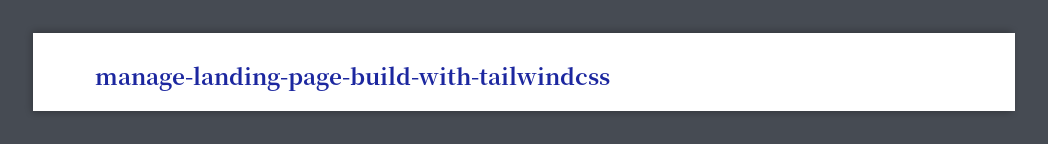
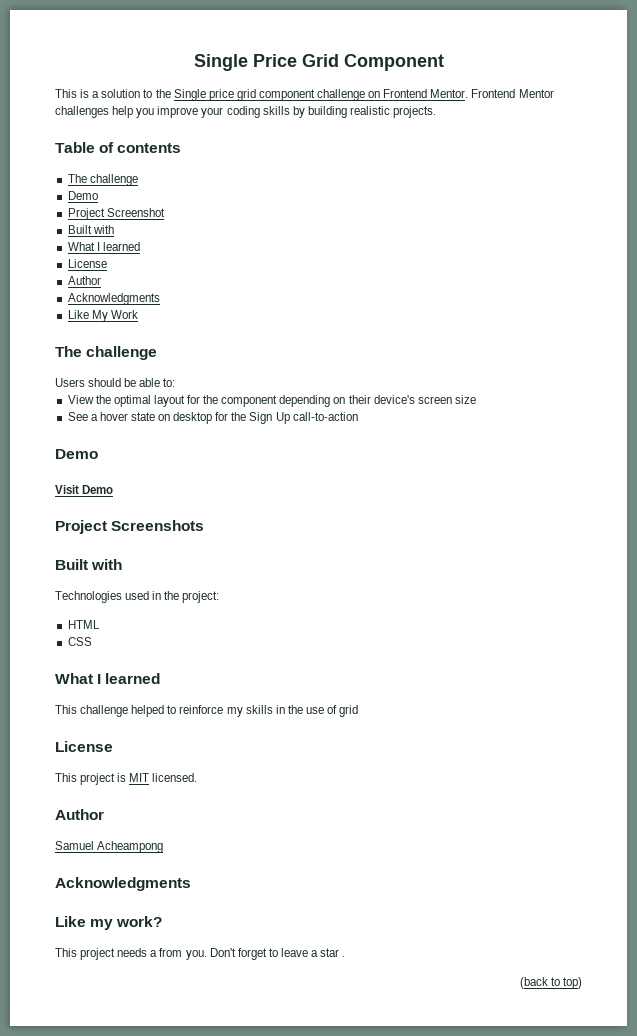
- manage-landing-page-build-with-tailwindcss
+ Single Price Grid Component
+ This is a solution to the Single price grid component challenge on Frontend Mentor. Frontend Mentor challenges help you improve your coding skills by building realistic projects.
+ Table of contents
+ The challenge
+ Demo
+ Project Screenshot
+ Built with
+ What I learned
+ License
+ Author
+ Acknowledgments
+ Like My Work
+ The challenge
+ Users should be able to:
+ View the optimal layout for the component depending on their device's screen size
+ See a hover state on desktop for the Sign Up call-to-action
+ Demo
+ Visit Demo
+ Project Screenshots
+ Built with
+ Technologies used in the project:
+ HTML
+ CSS
+ What I learned
+ This challenge helped to reinforce my skills in the use of grid
+ License
+ This project is MIT licensed.
+ Author
+ Samuel Acheampong
+ Acknowledgments
+ Like my work?
+ This project needs a from you. Don't forget to leave a star .
+ (back to top)

